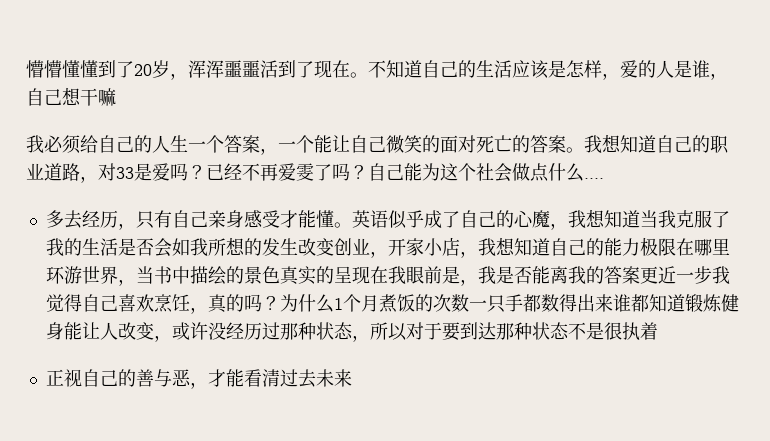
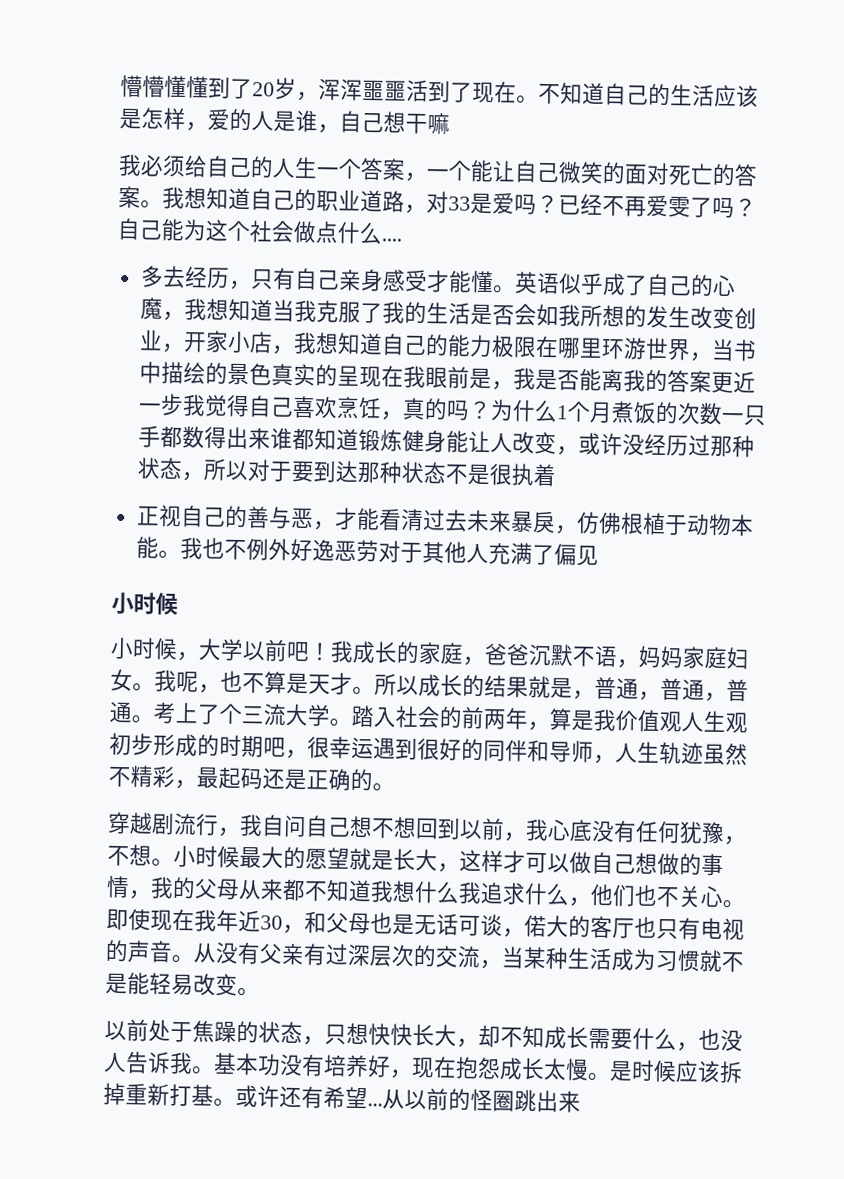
- 正视自己的善与恶，才能看清过去未来
+ 正视自己的善与恶，才能看清过去未来暴戾，仿佛根植于动物本能。我也不例外好逸恶劳对于其他人充满了偏见
+ 小时候
+ 小时候，大学以前吧！我成长的家庭，爸爸沉默不语，妈妈家庭妇女。我呢，也不算是天才。所以成长的结果就是，普通，普通，普通。考上了个三流大学。踏入社会的前两年，算是我价值观人生观初步形成的时期吧，很幸运遇到很好的同伴和导师，人生轨迹虽然不精彩，最起码还是正确的。
+ 穿越剧流行，我自问自己想不想回到以前，我心底没有任何犹豫，不想。小时候最大的愿望就是长大，这样才可以做自己想做的事情，我的父母从来都不知道我想什么我追求什么，他们也不关心。即使现在我年近30，和父母也是无话可谈，偌大的客厅也只有电视的声音。从没有父亲有过深层次的交流，当某种生活成为习惯就不是能轻易改变。
+ 以前处于焦躁的状态，只想快快长大，却不知成长需要什么，也没人告诉我。基本功没有培养好，现在抱怨成长太慢。是时候应该拆掉重新打基。或许还有希望...从以前的怪圈跳出来

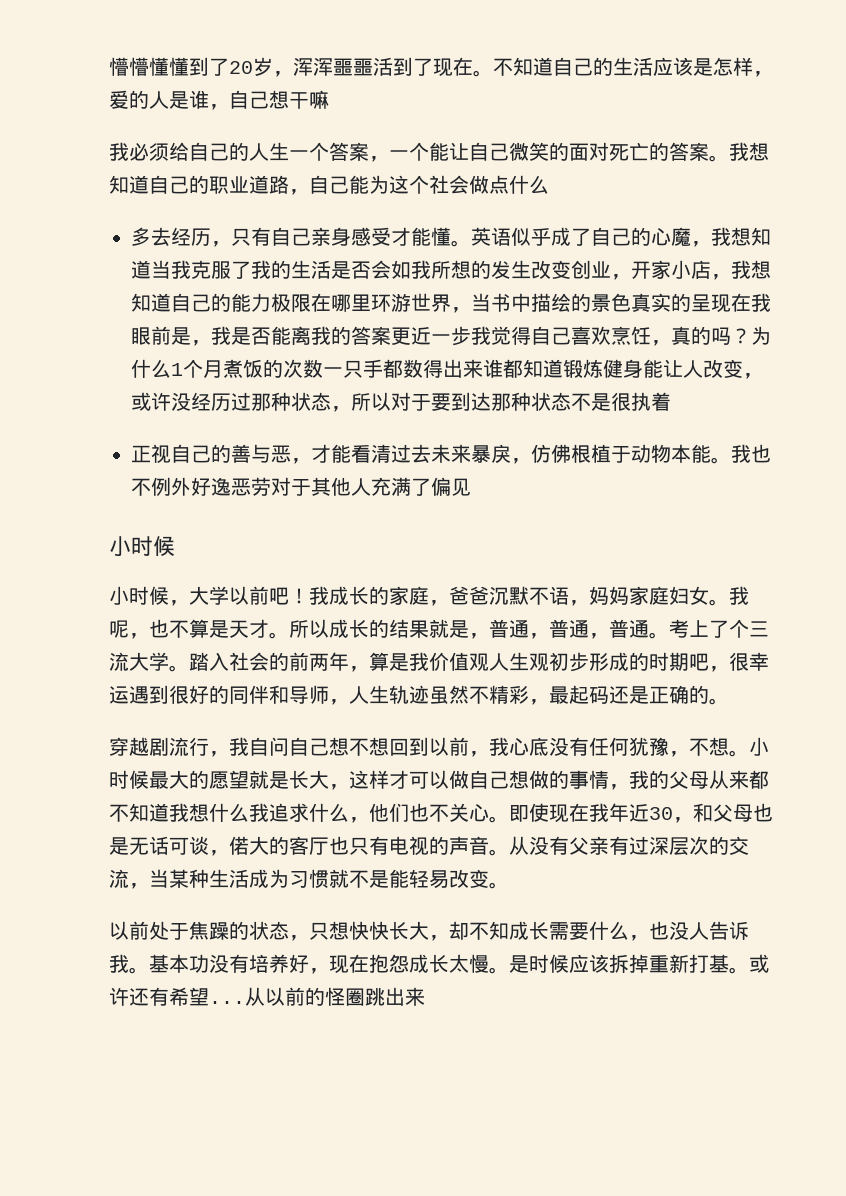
- 我想知道自己的职业道路，对33是爱吗？已经不再爱雯了吗？自己能为这个社会做点什么....
+ 我想知道自己的职业道路，自己能为这个社会做点什么

